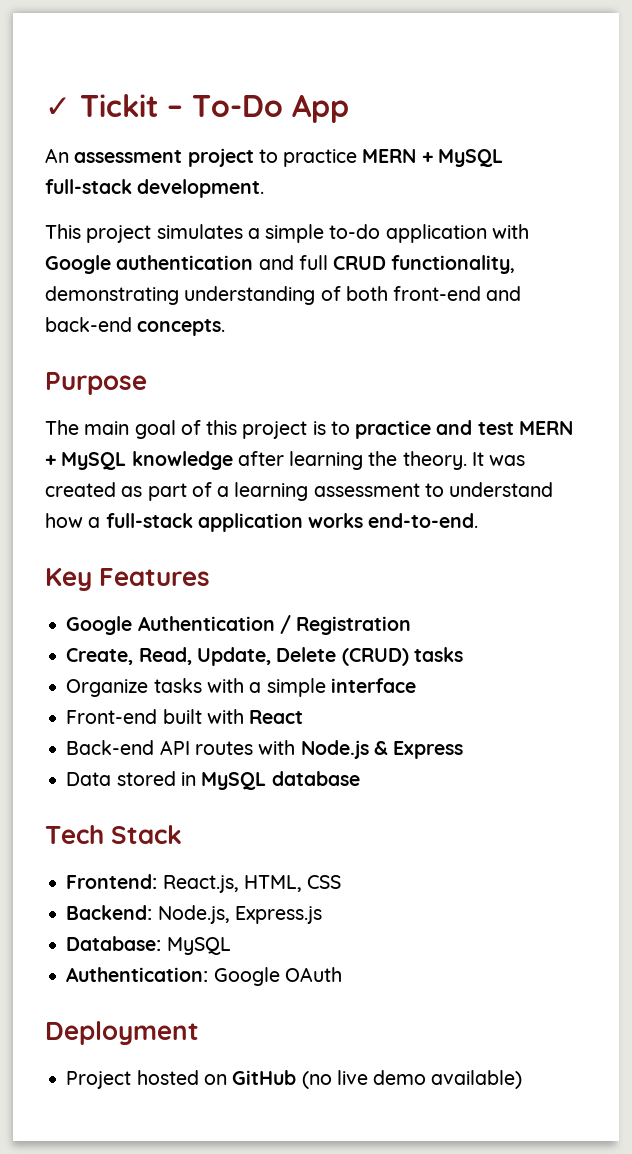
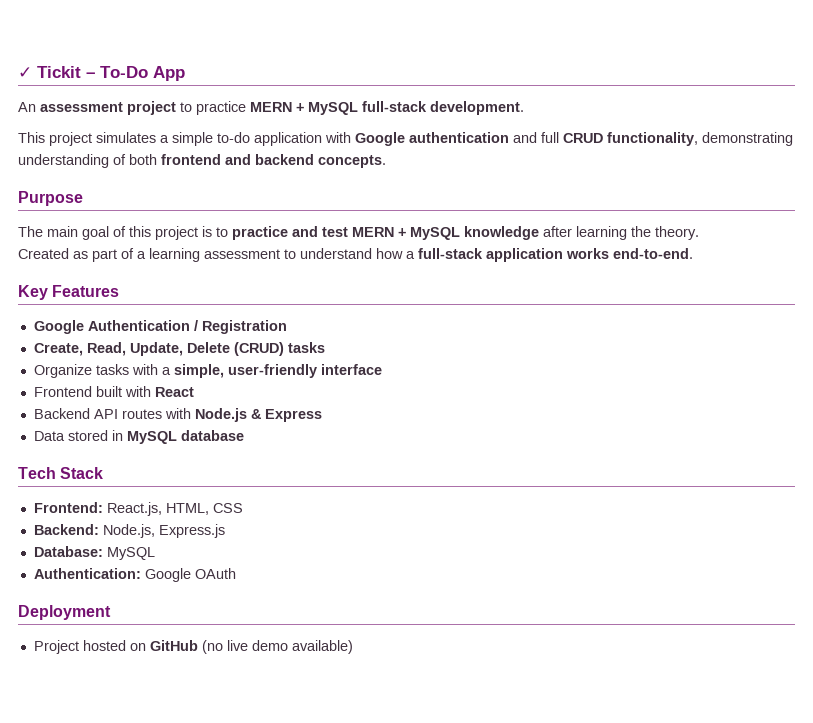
- This project simulates a simple to-do application with Google authentication and full CRUD functionality, demonstrating understanding of both front-end and back-end concepts.
+ This project simulates a simple to-do application with Google authentication and full CRUD functionality, demonstrating understanding of both frontend and backend concepts.
- The main goal of this project is to practice and test MERN + MySQL knowledge after learning the theory. It was created as part of a learning assessment to understand how a full-stack application works end-to-end.
+ The main goal of this project is to practice and test MERN + MySQL knowledge after learning the theory.
+ Created as part of a learning assessment to understand how a full-stack application works end-to-end.
- Organize tasks with a simple interface
+ Organize tasks with a simple, user-friendly interface
- Front-end built with React
+ Frontend built with React
- Back-end API routes with Node.js & Express
+ Backend API routes with Node.js & Express

